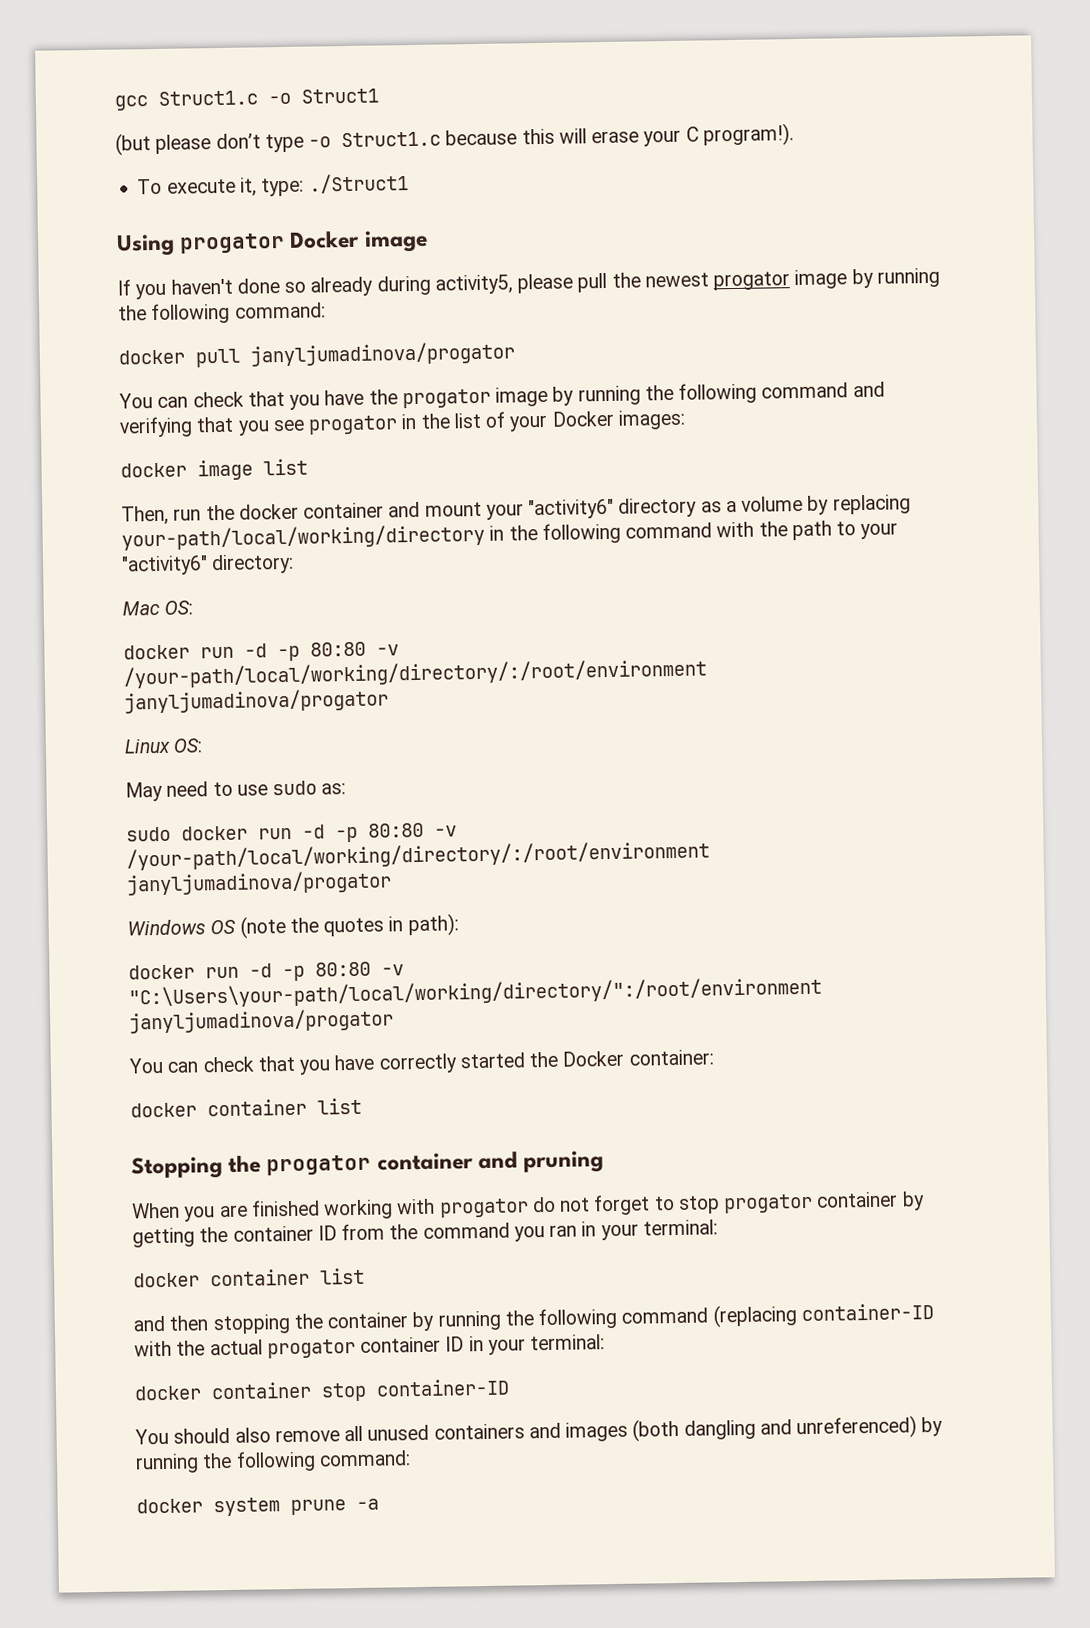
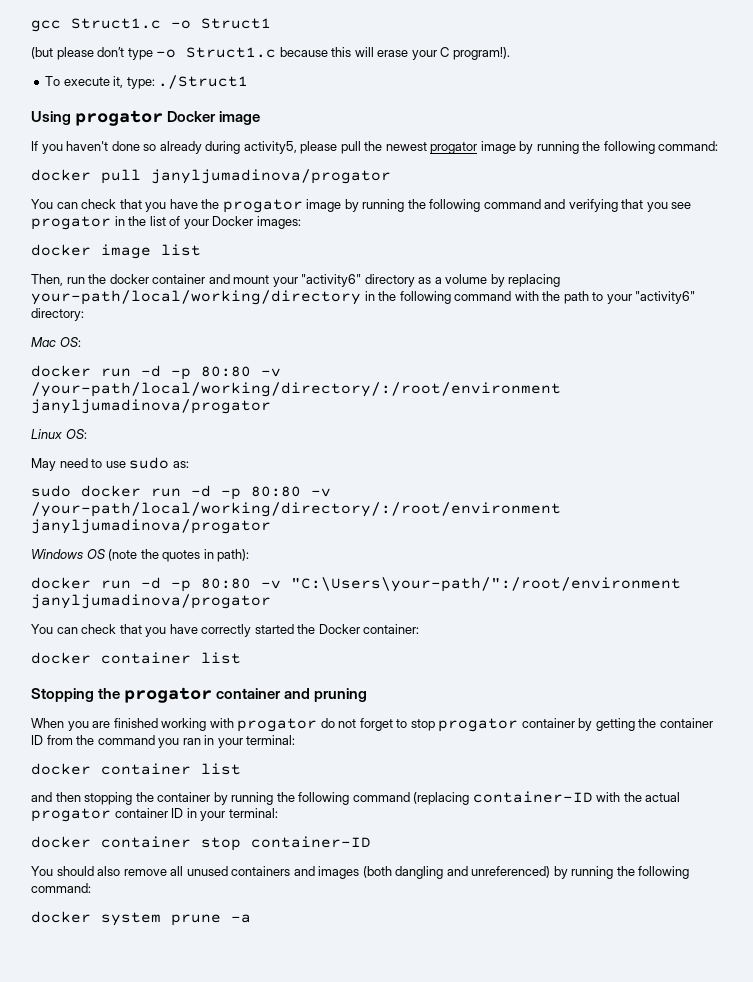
- docker run -d -p 80:80 -v "C:\Users\your-path/local/working/directory/":/root/environment janyljumadinova/progator
+ docker run -d -p 80:80 -v "C:\Users\your-path/":/root/environment janyljumadinova/progator

